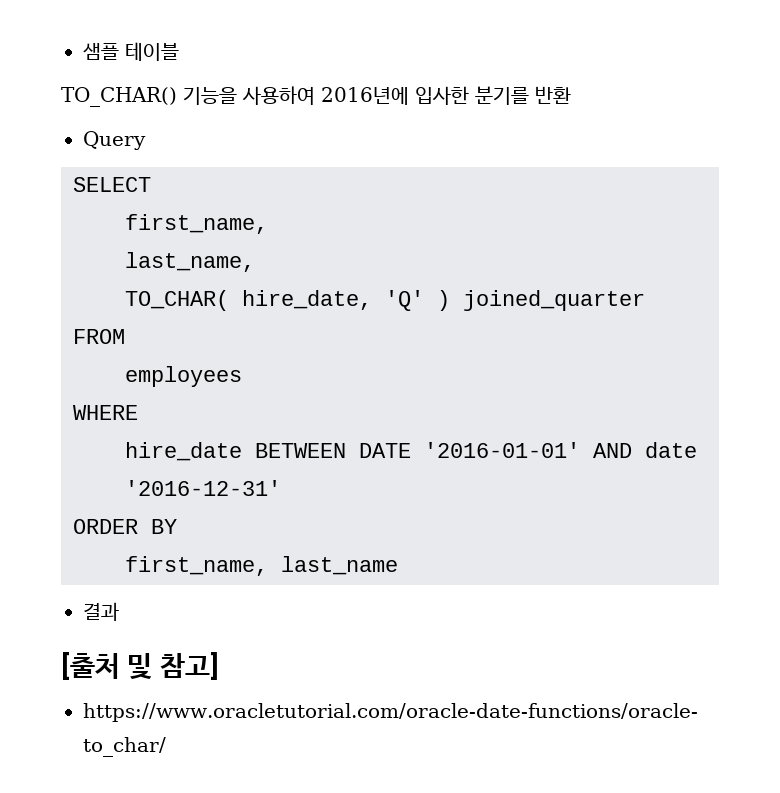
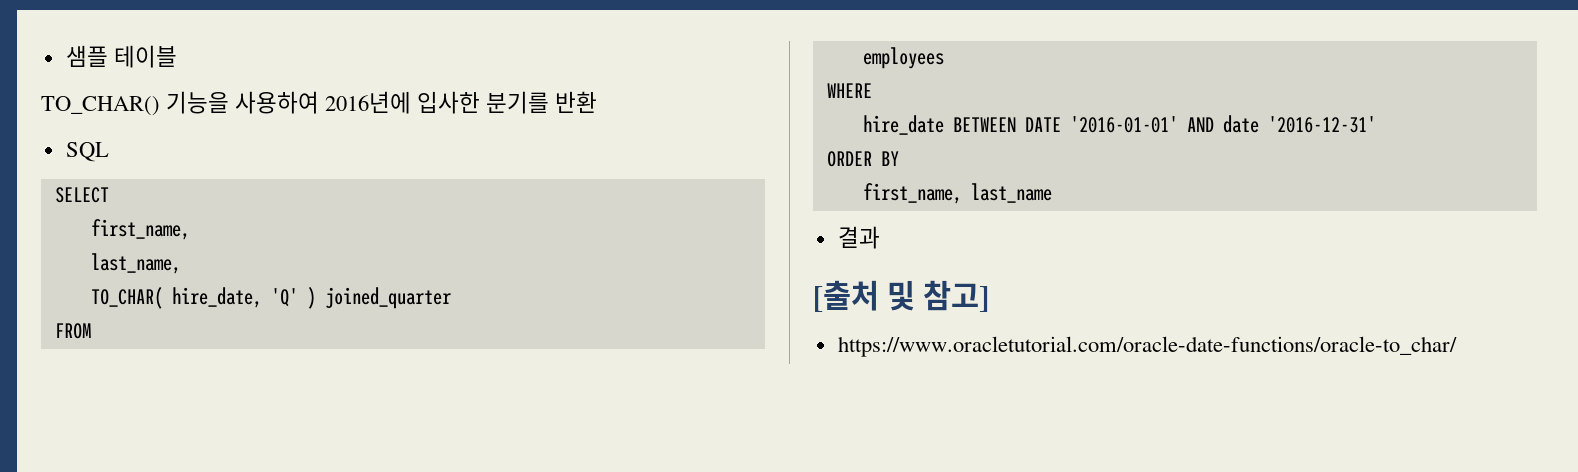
- Query
+ SQL

